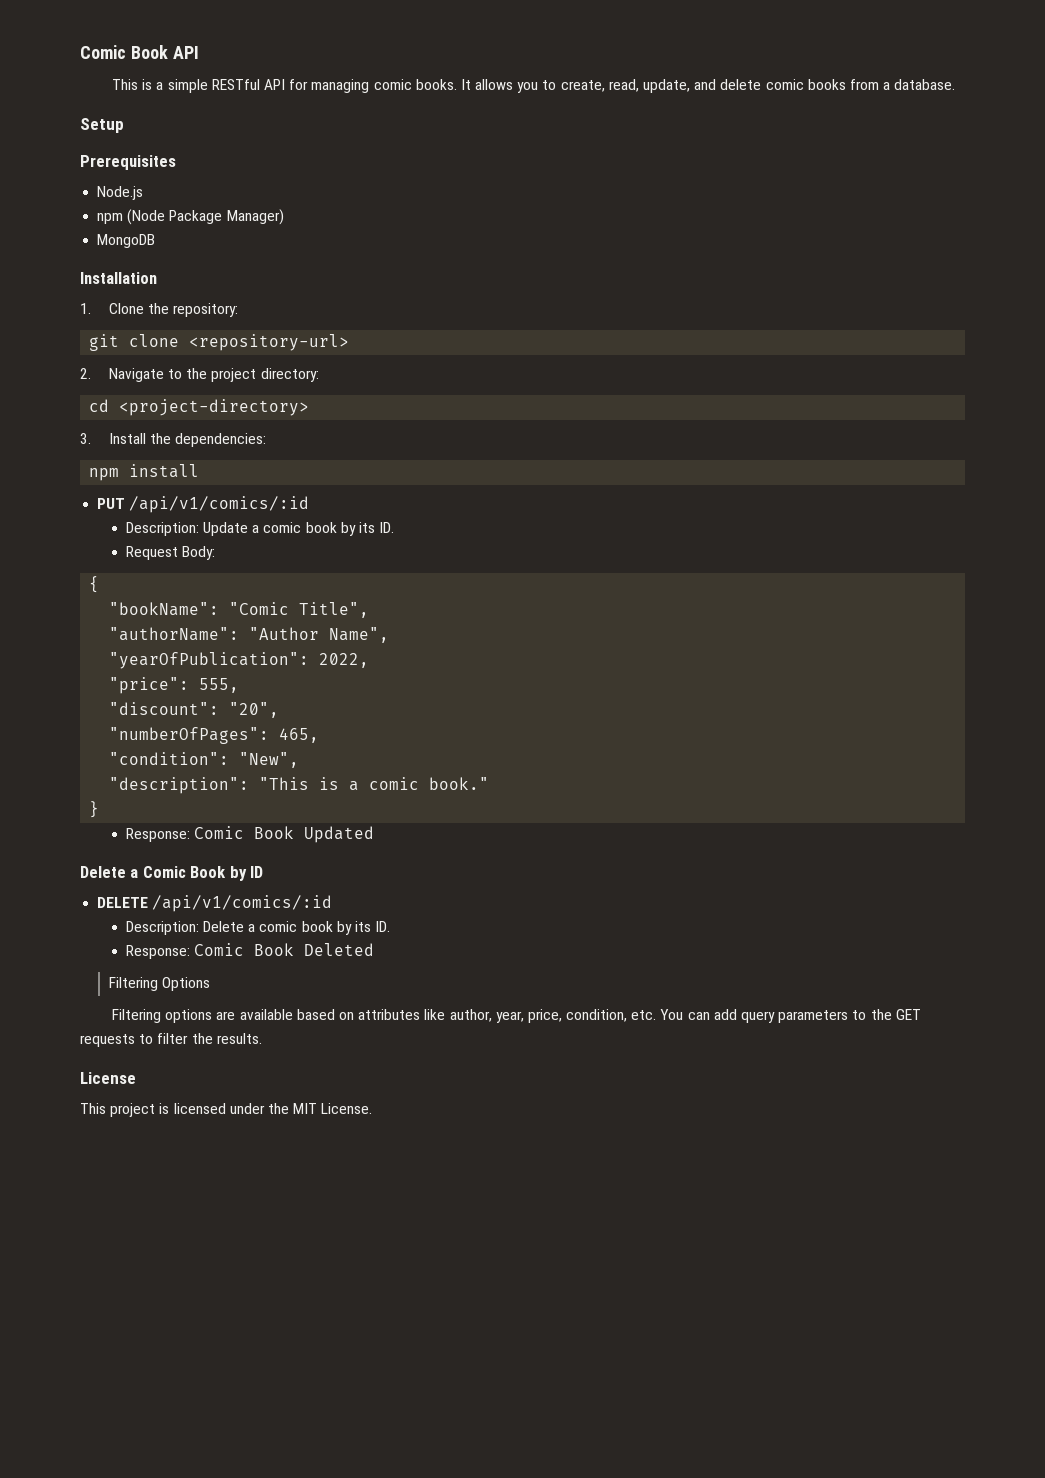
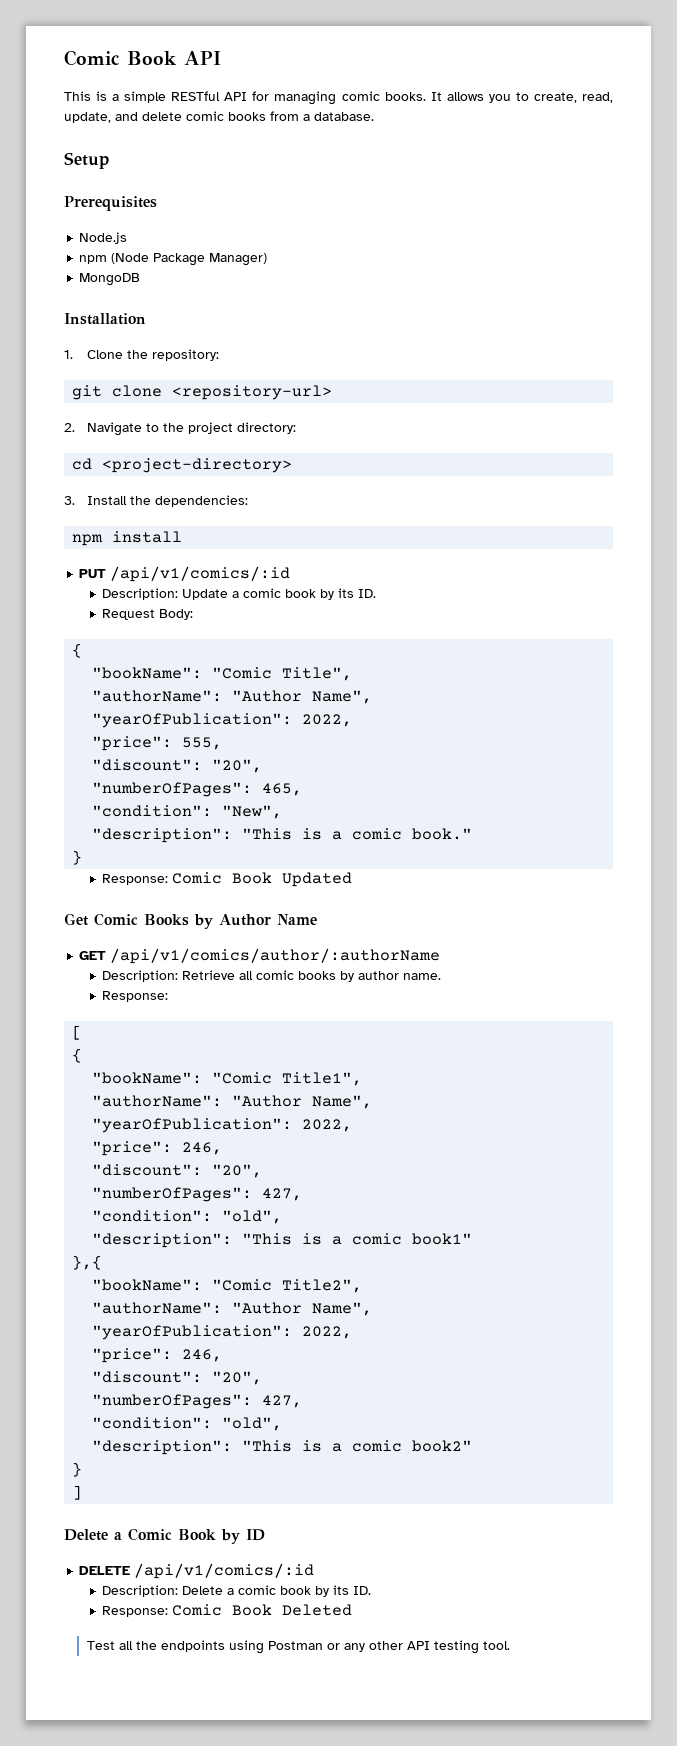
+ Get Comic Books by Author Name
+ GET /api/v1/comics/author/:authorName
+ Description: Retrieve all comic books by author name.
+ Response:
+ [
+ {
+ "bookName": "Comic Title1",
+ "authorName": "Author Name",
+ "yearOfPublication": 2022,
+ "price": 246,
+ "discount": "20",
+ "numberOfPages": 427,
+ "condition": "old",
+ "description": "This is a comic book1"
+ },{
+ "bookName": "Comic Title2",
+ "authorName": "Author Name",
+ "yearOfPublication": 2022,
+ "price": 246,
+ "discount": "20",
+ "numberOfPages": 427,
+ "condition": "old",
+ "description": "This is a comic book2"
+ }
+ ]
- Filtering Options
- Filtering options are available based on attributes like author, year, price, condition, etc. You can add query parameters to the GET requests to filter the results.
- License
- This project is licensed under the MIT License.
+ Test all the endpoints using Postman or any other API testing tool.

